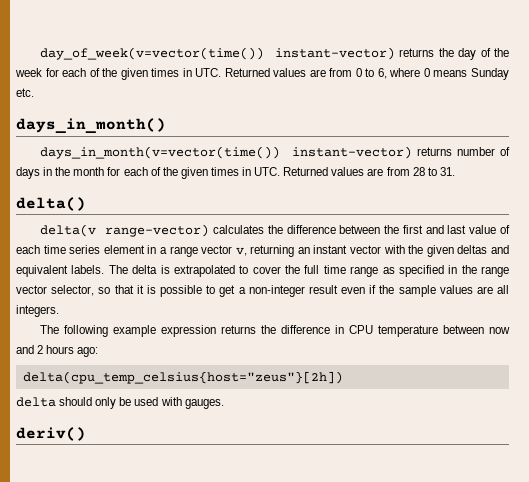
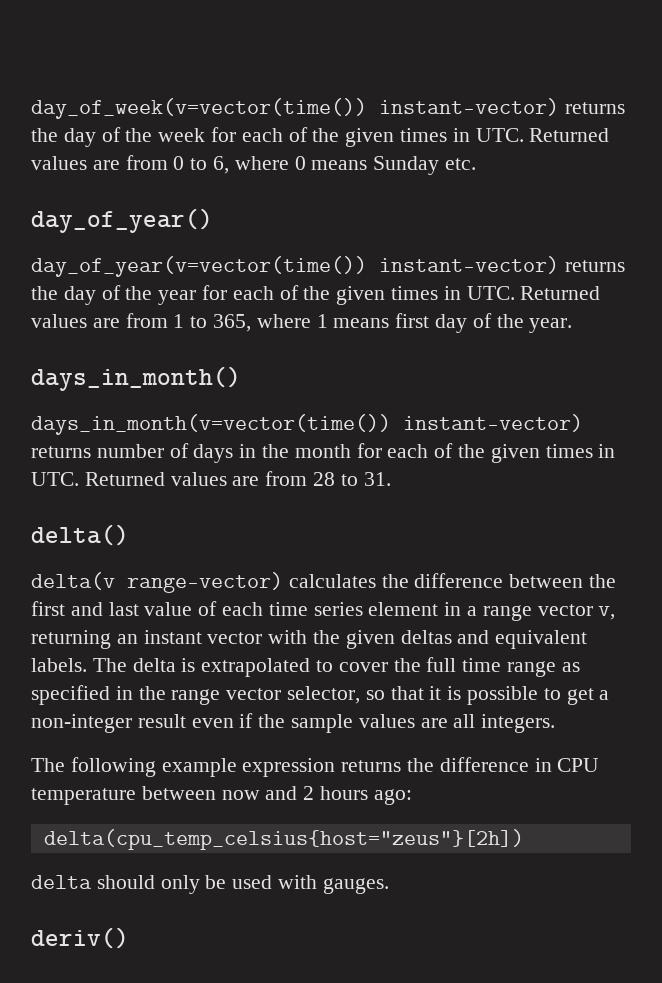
+ day_of_year()
+ day_of_year(v=vector(time()) instant-vector) returns the day of the year for each of the given times in UTC. Returned values are from 1 to 365, where 1 means first day of the year.

